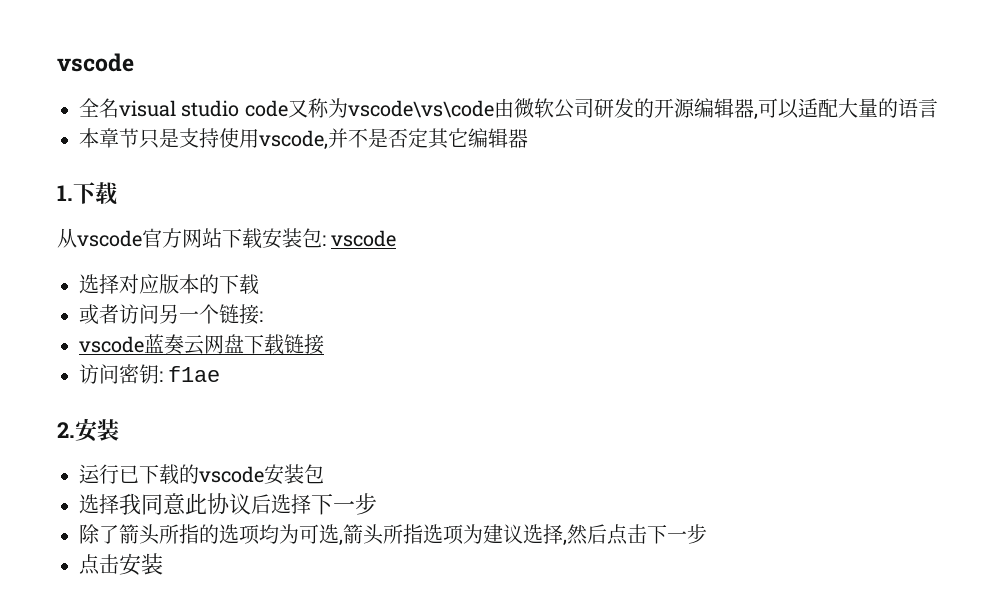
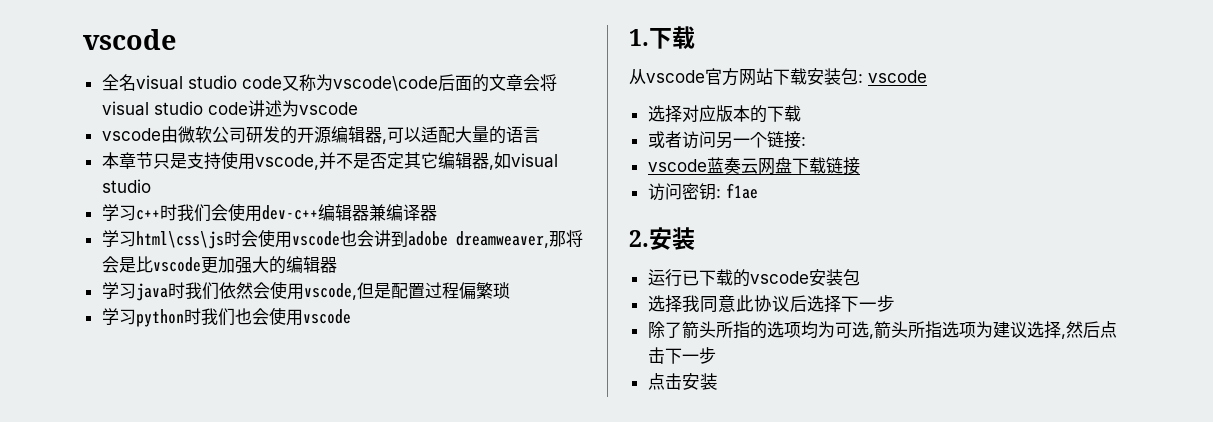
- 全名visual studio code又称为vscode\vs\code由微软公司研发的开源编辑器,可以适配大量的语言
+ 全名visual studio code又称为vscode\code后面的文章会将visual studio code讲述为vscode
+ vscode由微软公司研发的开源编辑器,可以适配大量的语言
- 本章节只是支持使用vscode,并不是否定其它编辑器
+ 本章节只是支持使用vscode,并不是否定其它编辑器,如visual studio
+ 学习c++时我们会使用dev-c++编辑器兼编译器
+ 学习html\css\js时会使用vscode也会讲到adobe dreamweaver,那将会是比vscode更加强大的编辑器
+ 学习java时我们依然会使用vscode,但是配置过程偏繁琐
+ 学习python时我们也会使用vscode

